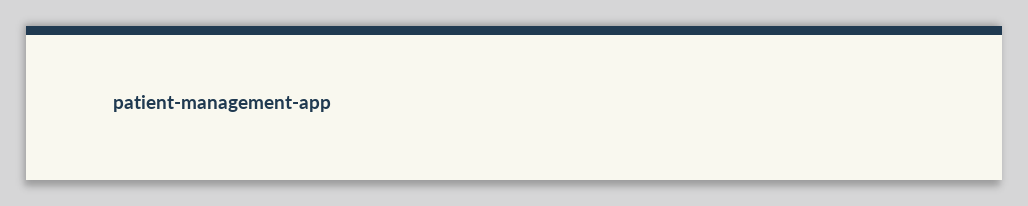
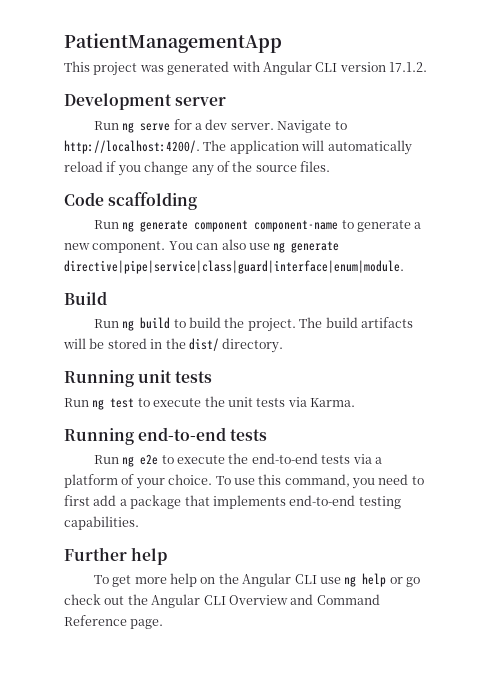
- patient-management-app
+ PatientManagementApp
+ This project was generated with Angular CLI version 17.1.2.
+ Development server
+ Run ng serve for a dev server. Navigate to http://localhost:4200/. The application will automatically reload if you change any of the source files.
+ Code scaffolding
+ Run ng generate component component-name to generate a new component. You can also use ng generate directive|pipe|service|class|guard|interface|enum|module.
+ Build
+ Run ng build to build the project. The build artifacts will be stored in the dist/ directory.
+ Running unit tests
+ Run ng test to execute the unit tests via Karma.
+ Running end-to-end tests
+ Run ng e2e to execute the end-to-end tests via a platform of your choice. To use this command, you need to first add a package that implements end-to-end testing capabilities.
+ Further help
+ To get more help on the Angular CLI use ng help or go check out the Angular CLI Overview and Command Reference page.

